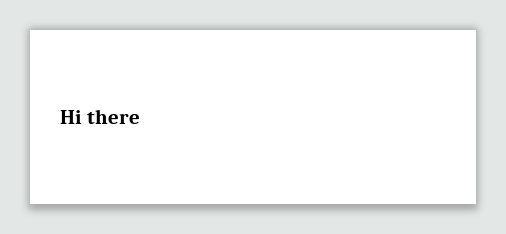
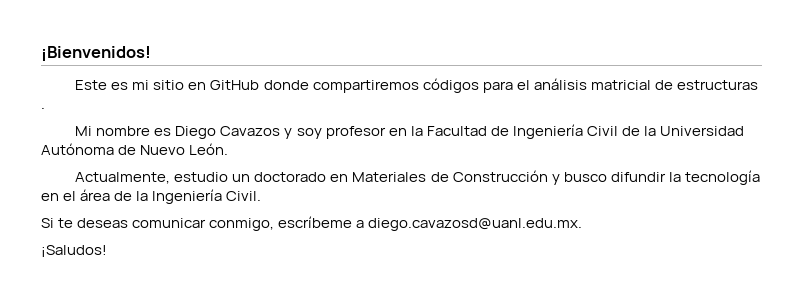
- Hi there
+ ¡Bienvenidos!
+ Este es mi sitio en GitHub donde compartiremos códigos para el análisis matricial de estructuras .
+ Mi nombre es Diego Cavazos y soy profesor en la Facultad de Ingeniería Civil de la Universidad Autónoma de Nuevo León.
+ Actualmente, estudio un doctorado en Materiales de Construcción y busco difundir la tecnología en el área de la Ingeniería Civil.
+ Si te deseas comunicar conmigo, escríbeme a diego.cavazosd@uanl.edu.mx.
+ ¡Saludos!

